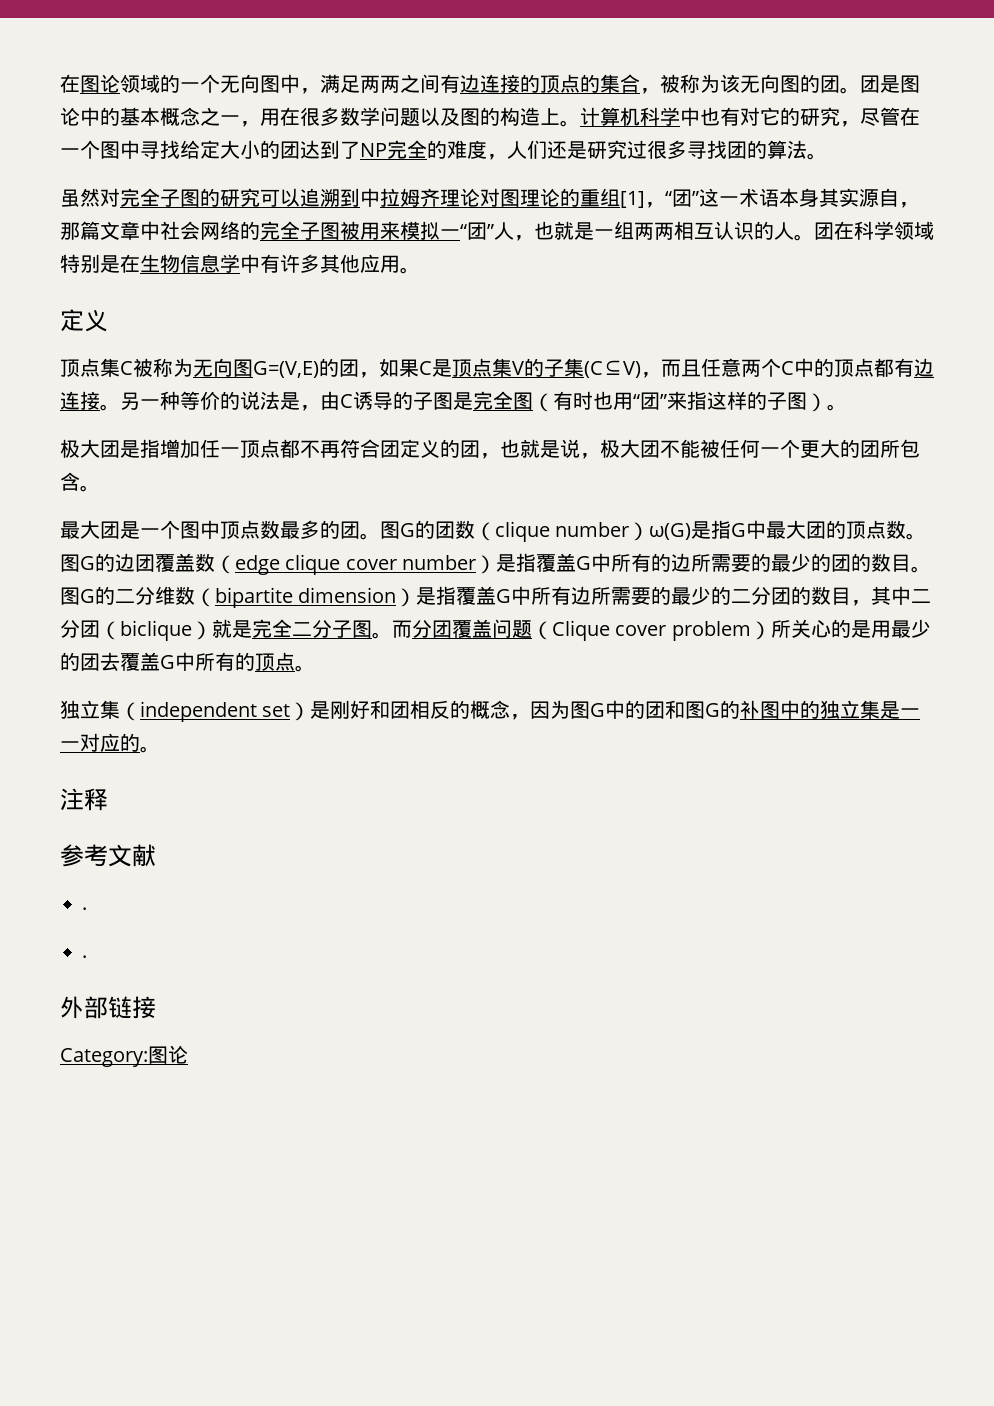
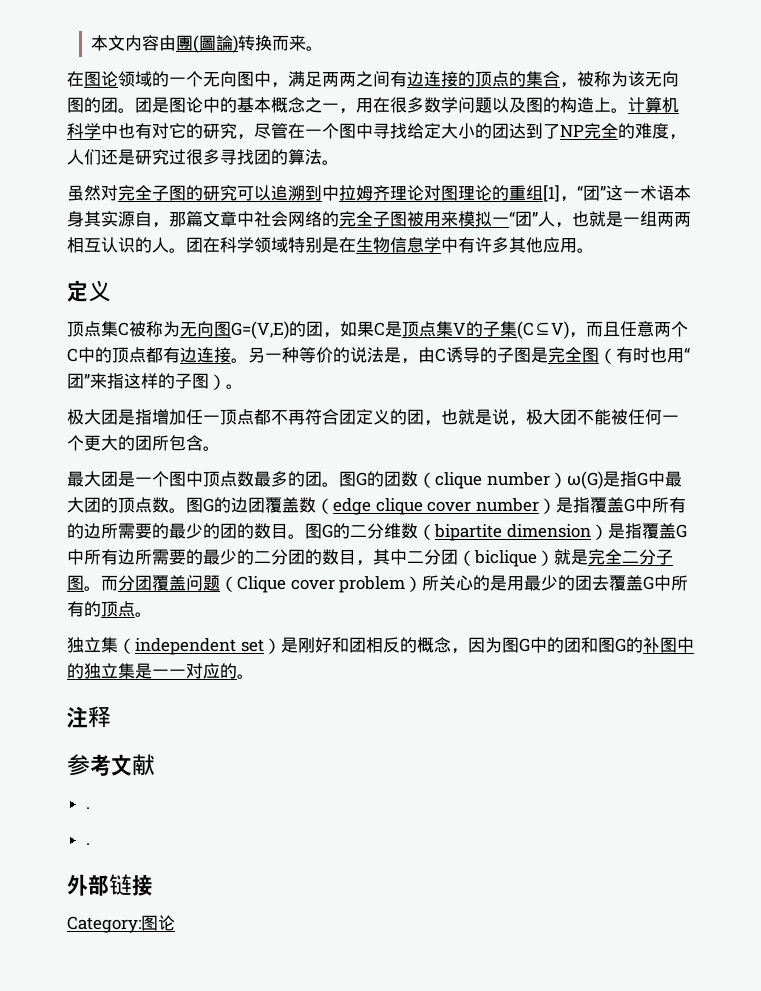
+ 本文内容由團(圖論)转换而来。

